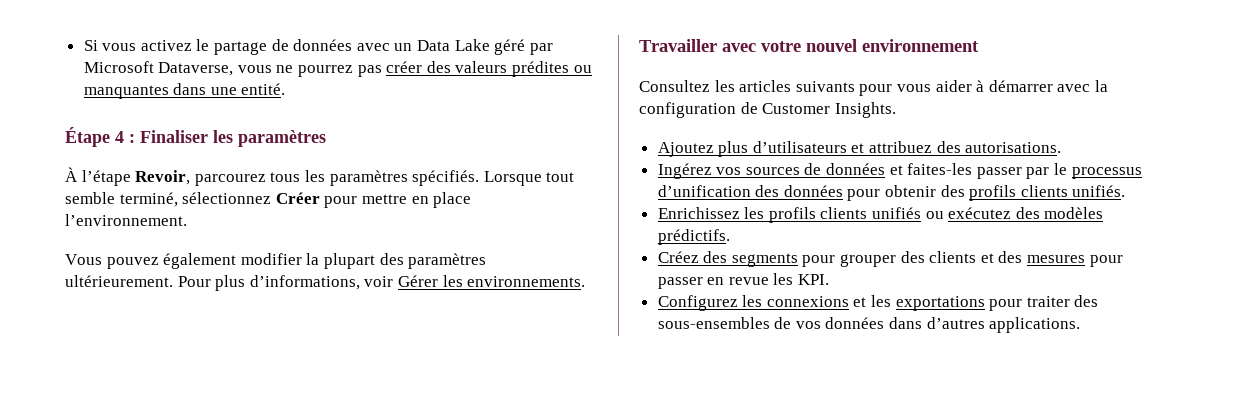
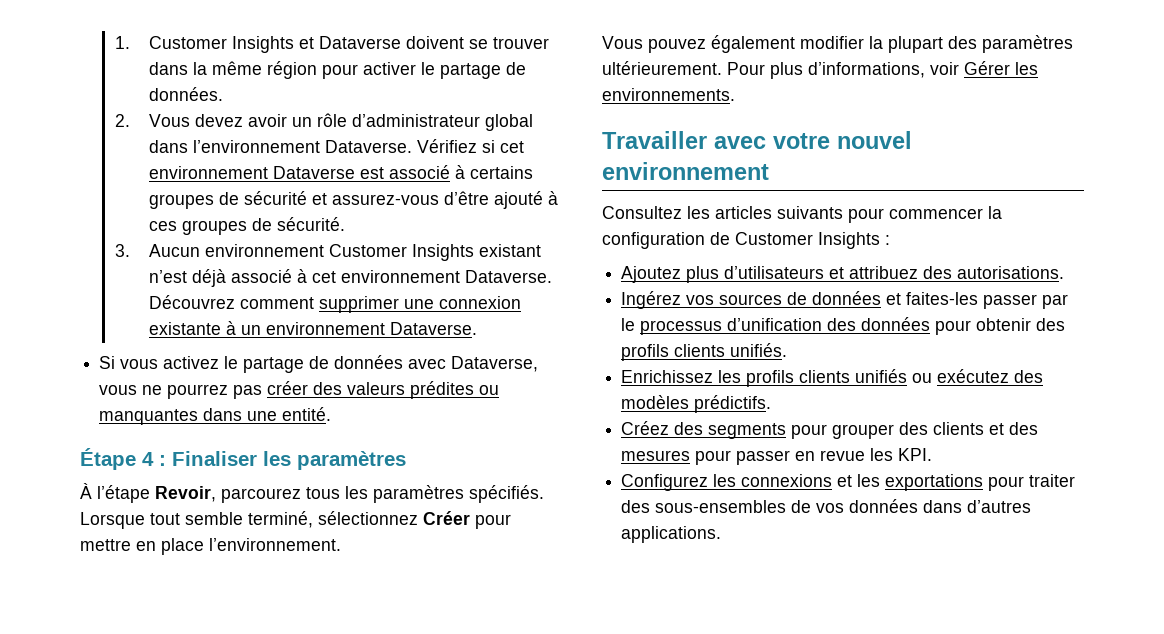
+ 1. Customer Insights et Dataverse doivent se trouver dans la même région pour activer le partage de données.
+ 2. Vous devez avoir un rôle d’administrateur global dans l’environnement Dataverse. Vérifiez si cet environnement Dataverse est associé à certains groupes de sécurité et assurez-vous d’être ajouté à ces groupes de sécurité.
+ 3. Aucun environnement Customer Insights existant n’est déjà associé à cet environnement Dataverse. Découvrez comment supprimer une connexion existante à un environnement Dataverse.
- Si vous activez le partage de données avec un Data Lake géré par Microsoft Dataverse, vous ne pourrez pas créer des valeurs prédites ou manquantes dans une entité.
+ Si vous activez le partage de données avec Dataverse, vous ne pourrez pas créer des valeurs prédites ou manquantes dans une entité.
- Consultez les articles suivants pour vous aider à démarrer avec la configuration de Customer Insights.
+ Consultez les articles suivants pour commencer la configuration de Customer Insights :

